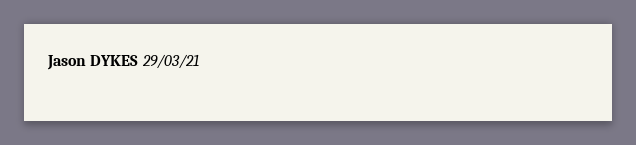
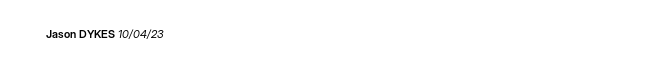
- Jason DYKES 29/03/21
+ Jason DYKES 10/04/23

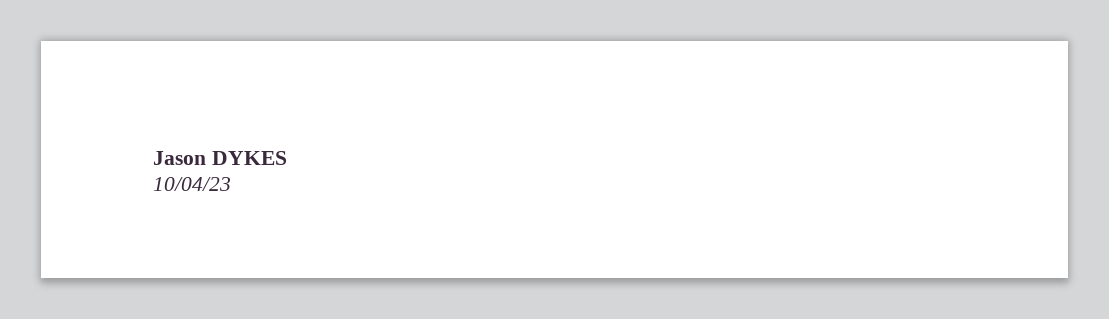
- Jason DYKES 10/04/23
+ Jason DYKES
+ 10/04/23

